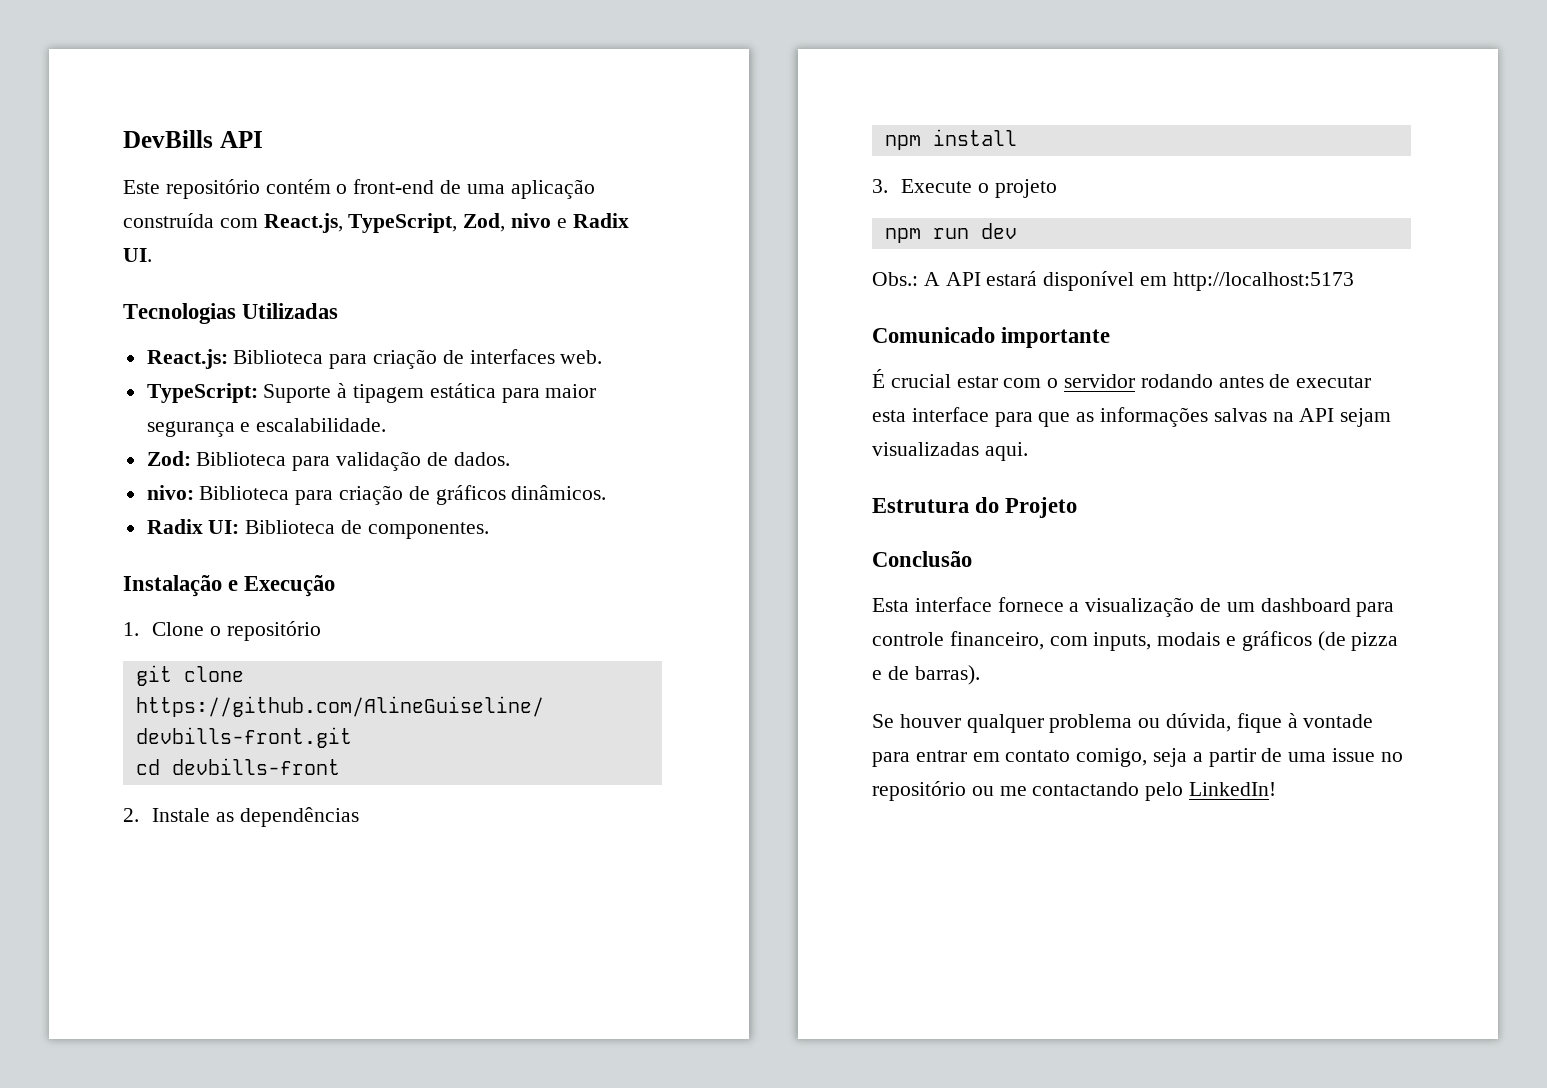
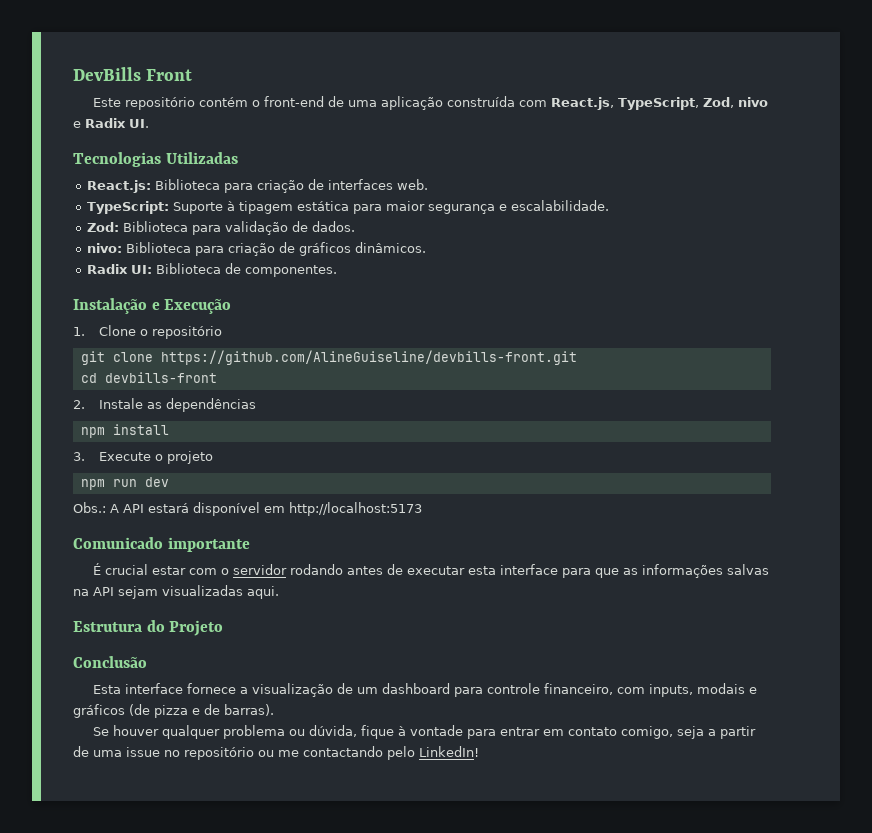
- DevBills API
+ DevBills Front

